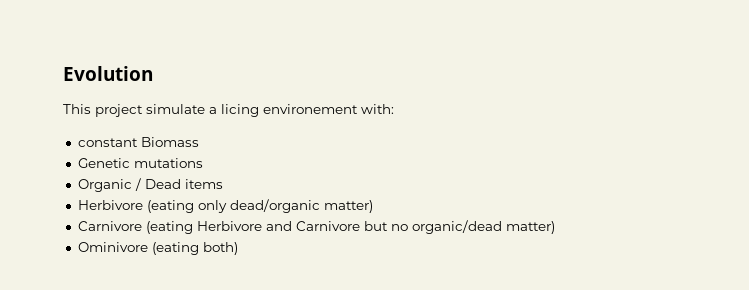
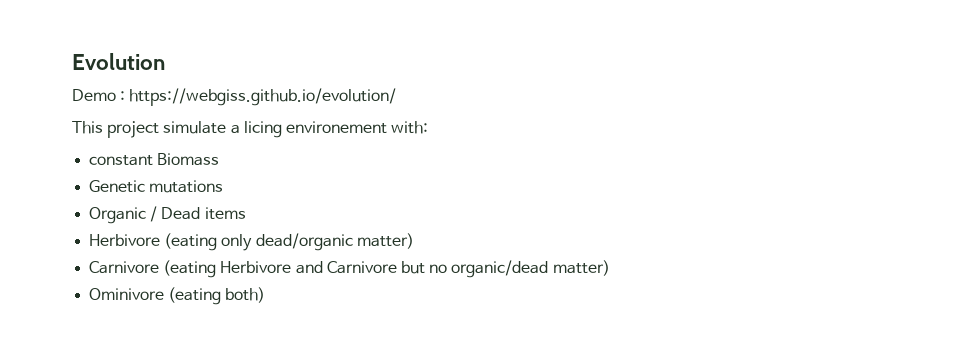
+ Demo : https://webgiss.github.io/evolution/

